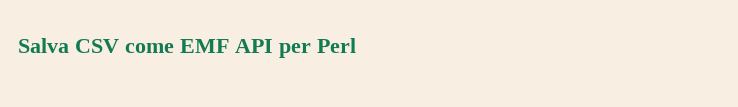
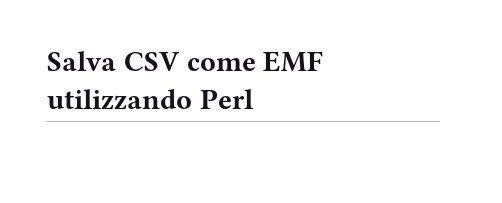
- Salva CSV come EMF API per Perl
+ Salva CSV come EMF utilizzando Perl

